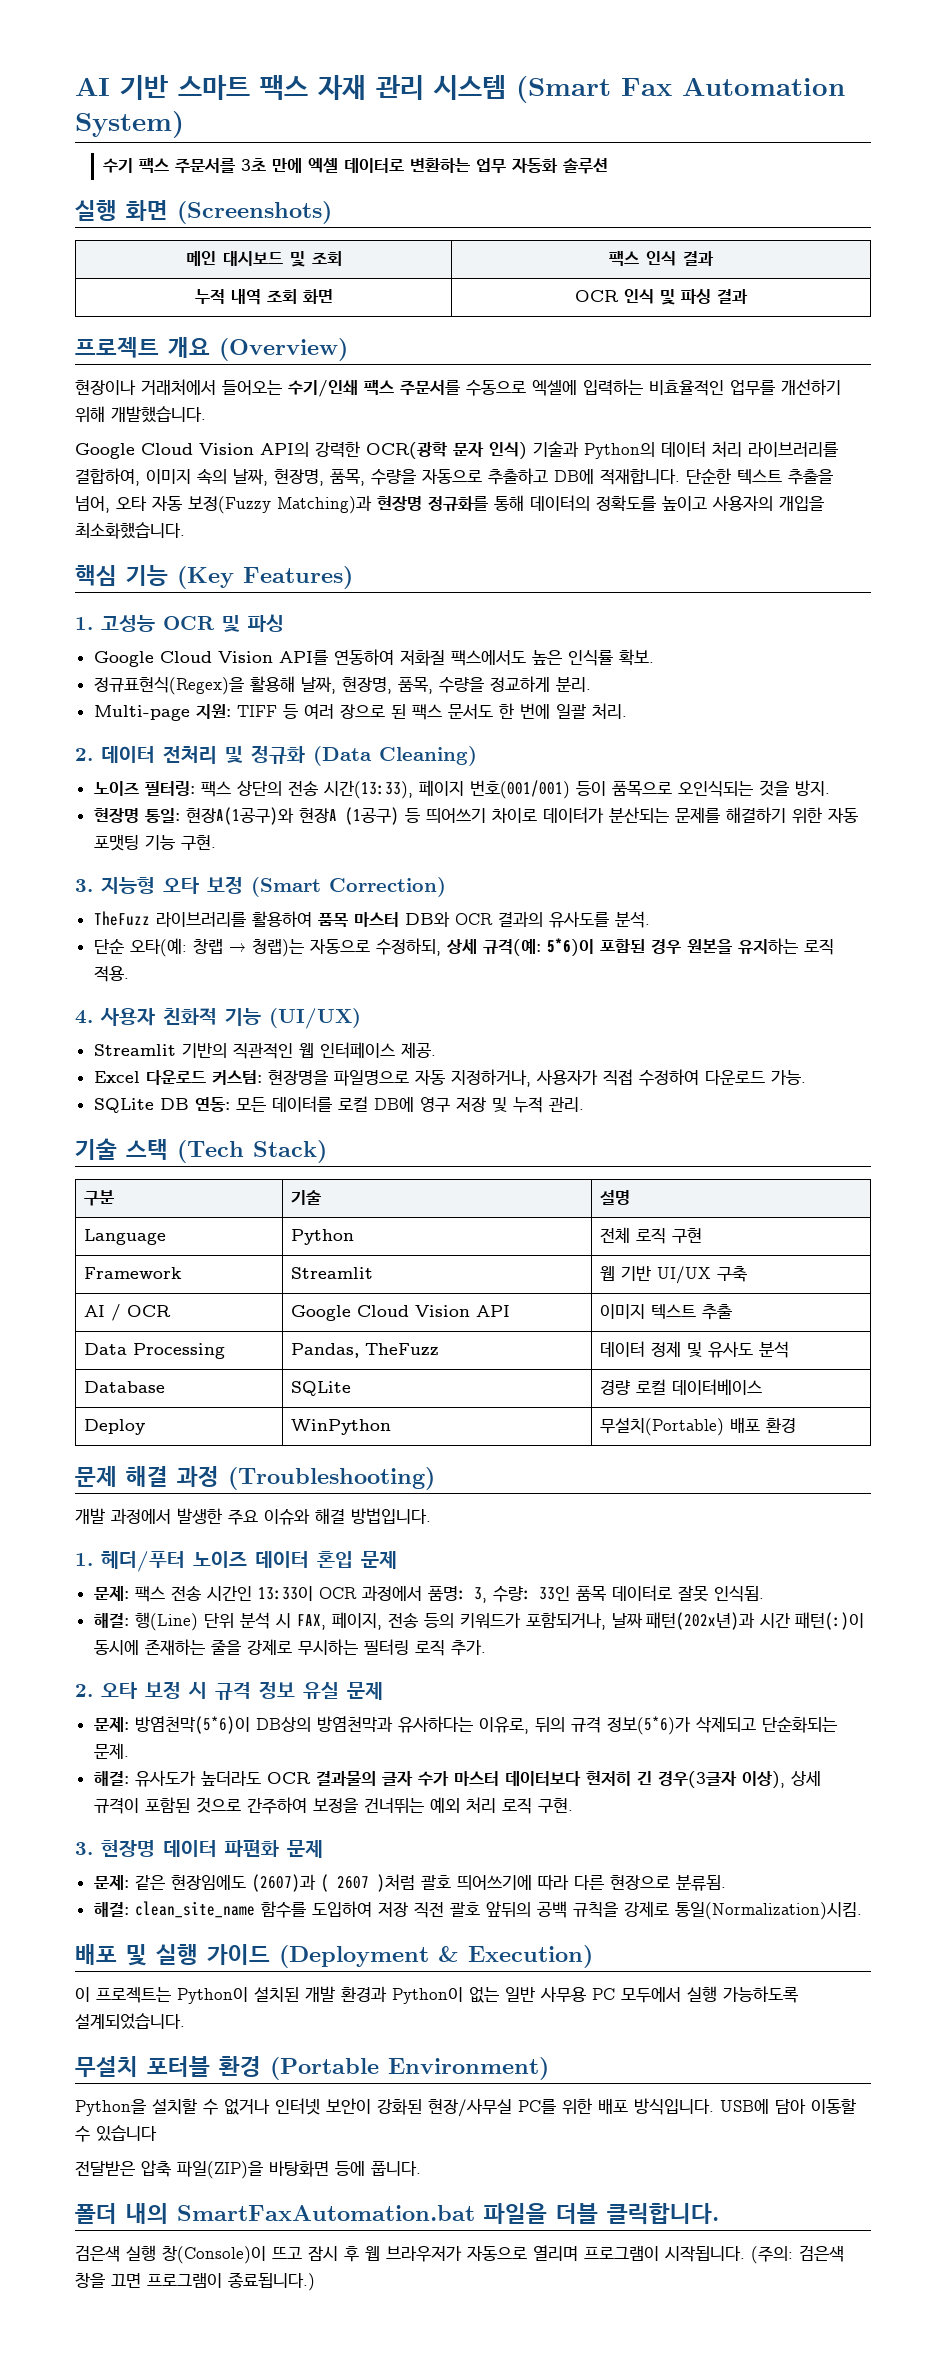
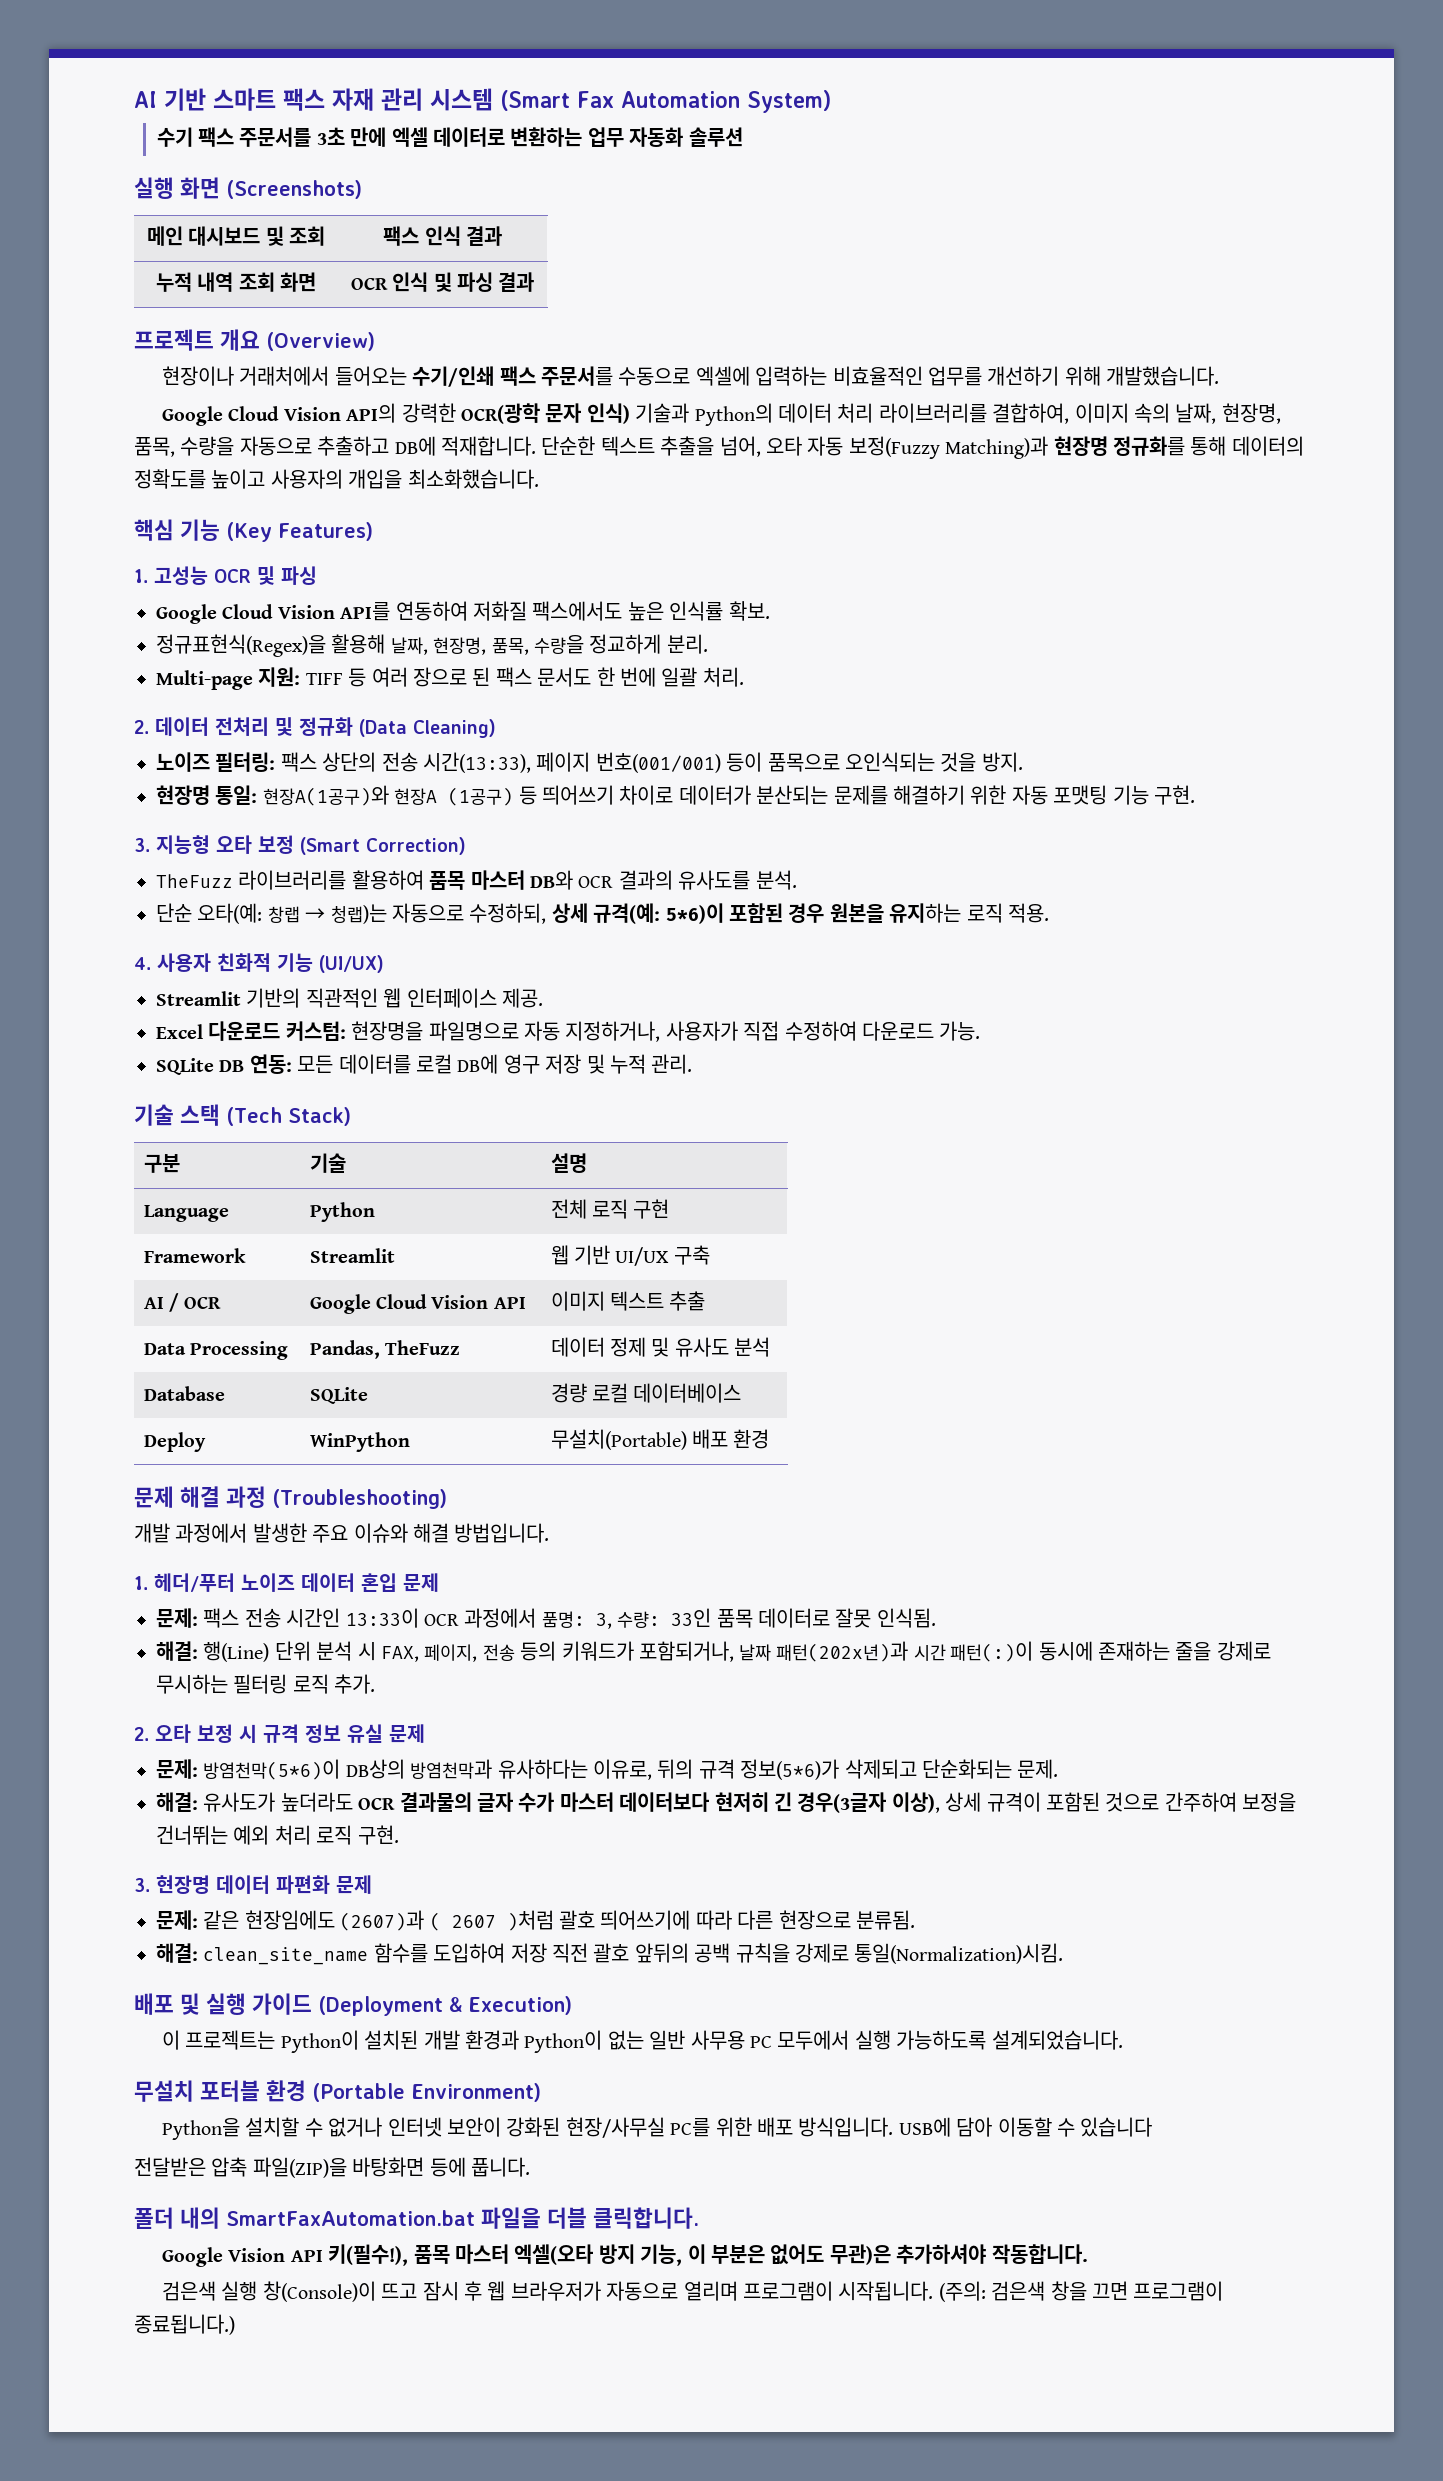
+ Google Vision API 키(필수!), 품목 마스터 엑셀(오타 방지 기능, 이 부분은 없어도 무관)은 추가하셔야 작동합니다.

